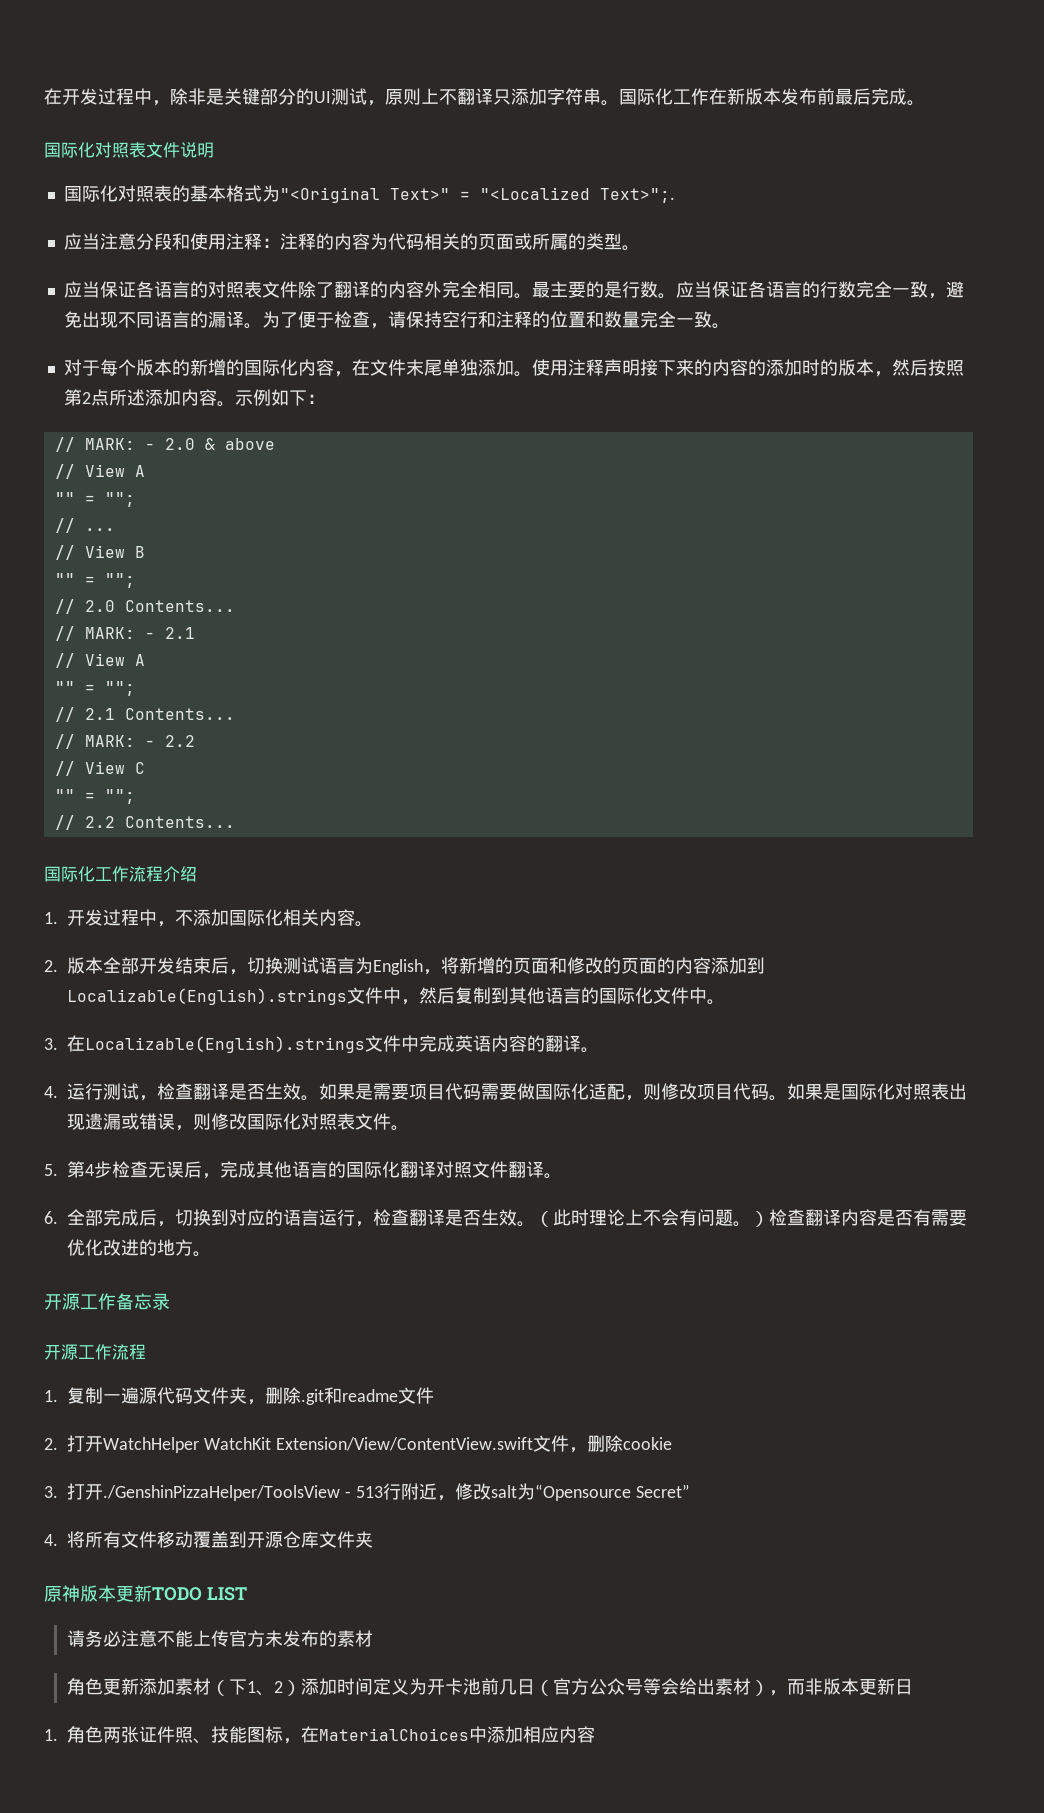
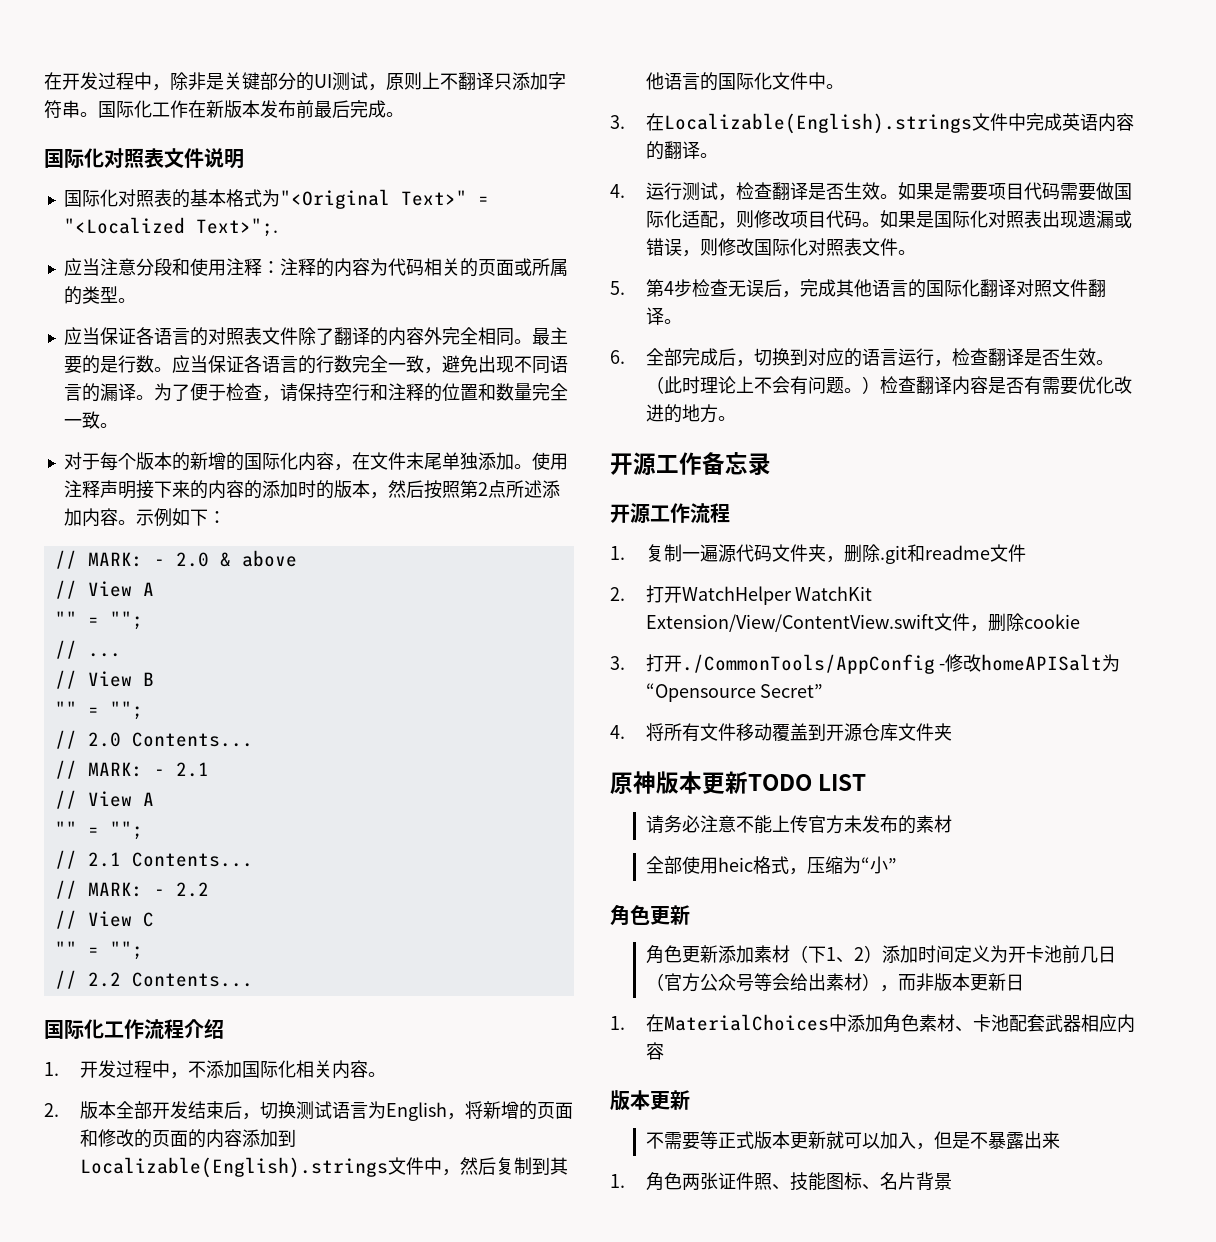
- 3.打开./GenshinPizzaHelper/ToolsView - 513行附近，修改salt为“Opensource Secret”
+ 3.打开./CommonTools/AppConfig -修改homeAPISalt为“Opensource Secret”
+ 全部使用heic格式，压缩为“小”
+ 角色更新
+ 1.在MaterialChoices中添加角色素材、卡池配套武器相应内容
+ 版本更新
+ 不需要等正式版本更新就可以加入，但是不暴露出来
- 1.角色两张证件照、技能图标，在MaterialChoices中添加相应内容
+ 1.角色两张证件照、技能图标、名片背景

